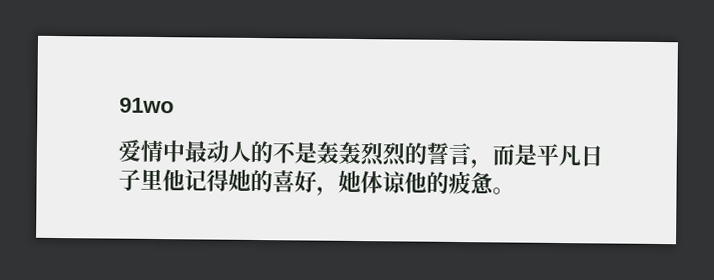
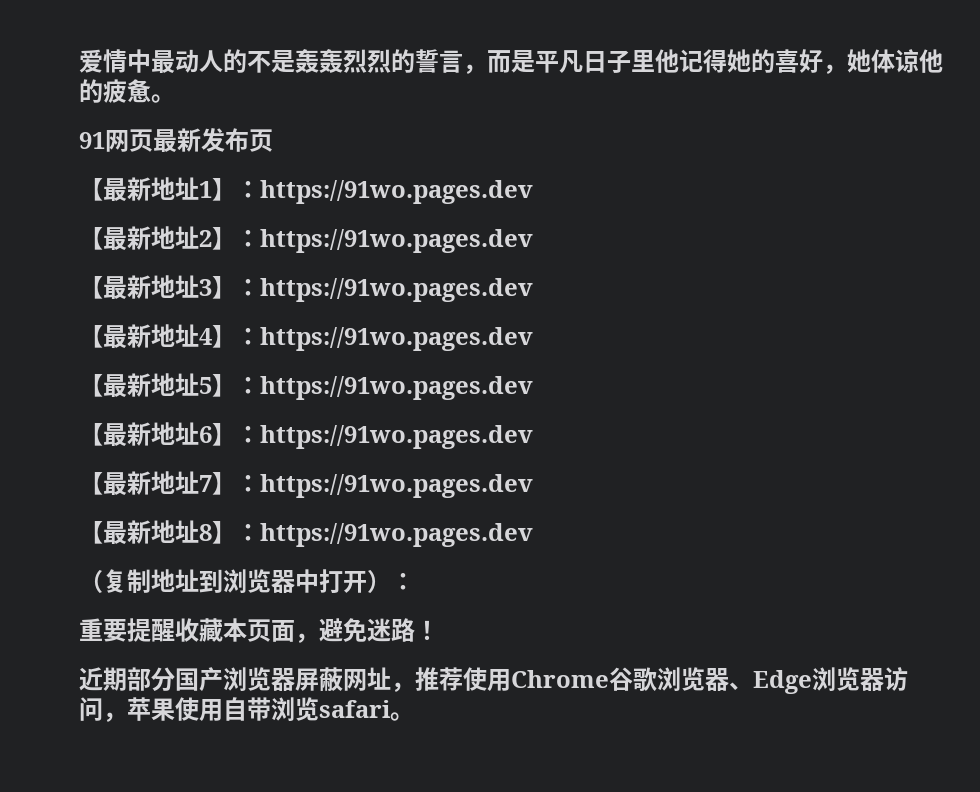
- 91wo
+ 91网页最新发布页
+ 【最新地址1】：https://91wo.pages.dev
+ 【最新地址2】：https://91wo.pages.dev
+ 【最新地址3】：https://91wo.pages.dev
+ 【最新地址4】：https://91wo.pages.dev
+ 【最新地址5】：https://91wo.pages.dev
+ 【最新地址6】：https://91wo.pages.dev
+ 【最新地址7】：https://91wo.pages.dev
+ 【最新地址8】：https://91wo.pages.dev
+ （复制地址到浏览器中打开）：
+ 重要提醒收藏本页面，避免迷路！
+ 近期部分国产浏览器屏蔽网址，推荐使用Chrome谷歌浏览器、Edge浏览器访问，苹果使用自带浏览safari。

